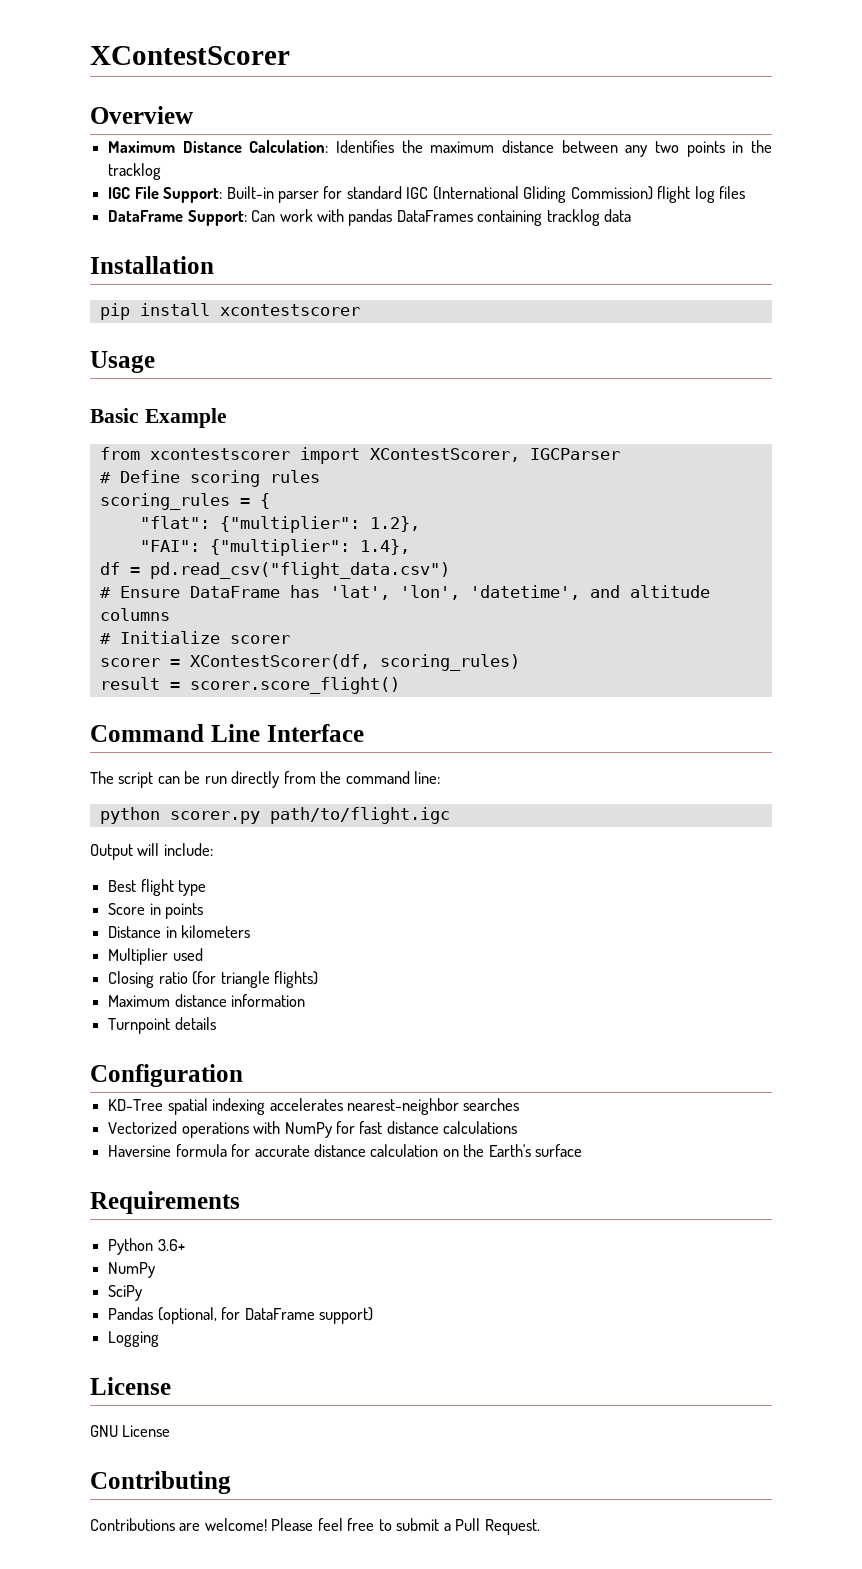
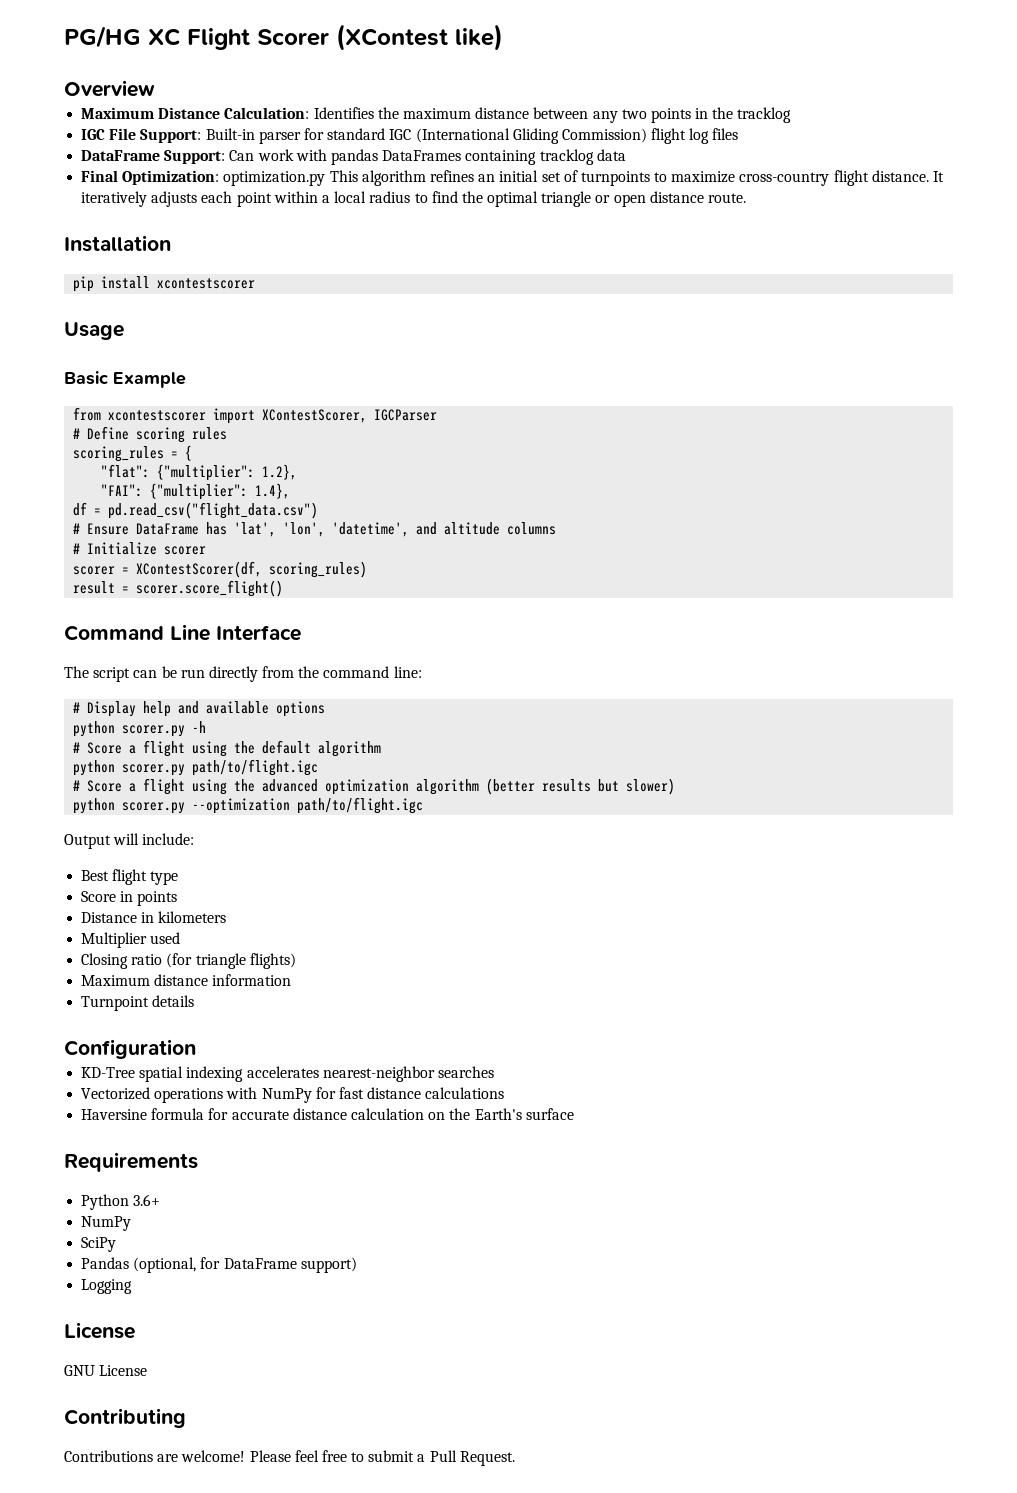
- XContestScorer
+ PG/HG XC Flight Scorer (XContest like)
+ Final Optimization: optimization.py This algorithm refines an initial set of turnpoints to maximize cross-country flight distance. It iteratively adjusts each point within a local radius to find the optimal triangle or open distance route.
+ # Display help and available options
+ python scorer.py -h
+ # Score a flight using the default algorithm
  python scorer.py path/to/flight.igc
+ # Score a flight using the advanced optimization algorithm (better results but slower)
+ python scorer.py --optimization path/to/flight.igc

